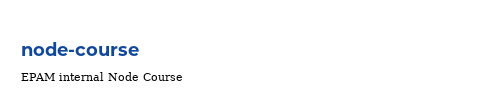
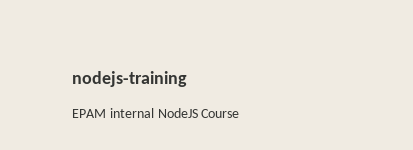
- node-course
+ nodejs-training
- EPAM internal Node Course
+ EPAM internal NodeJS Course

